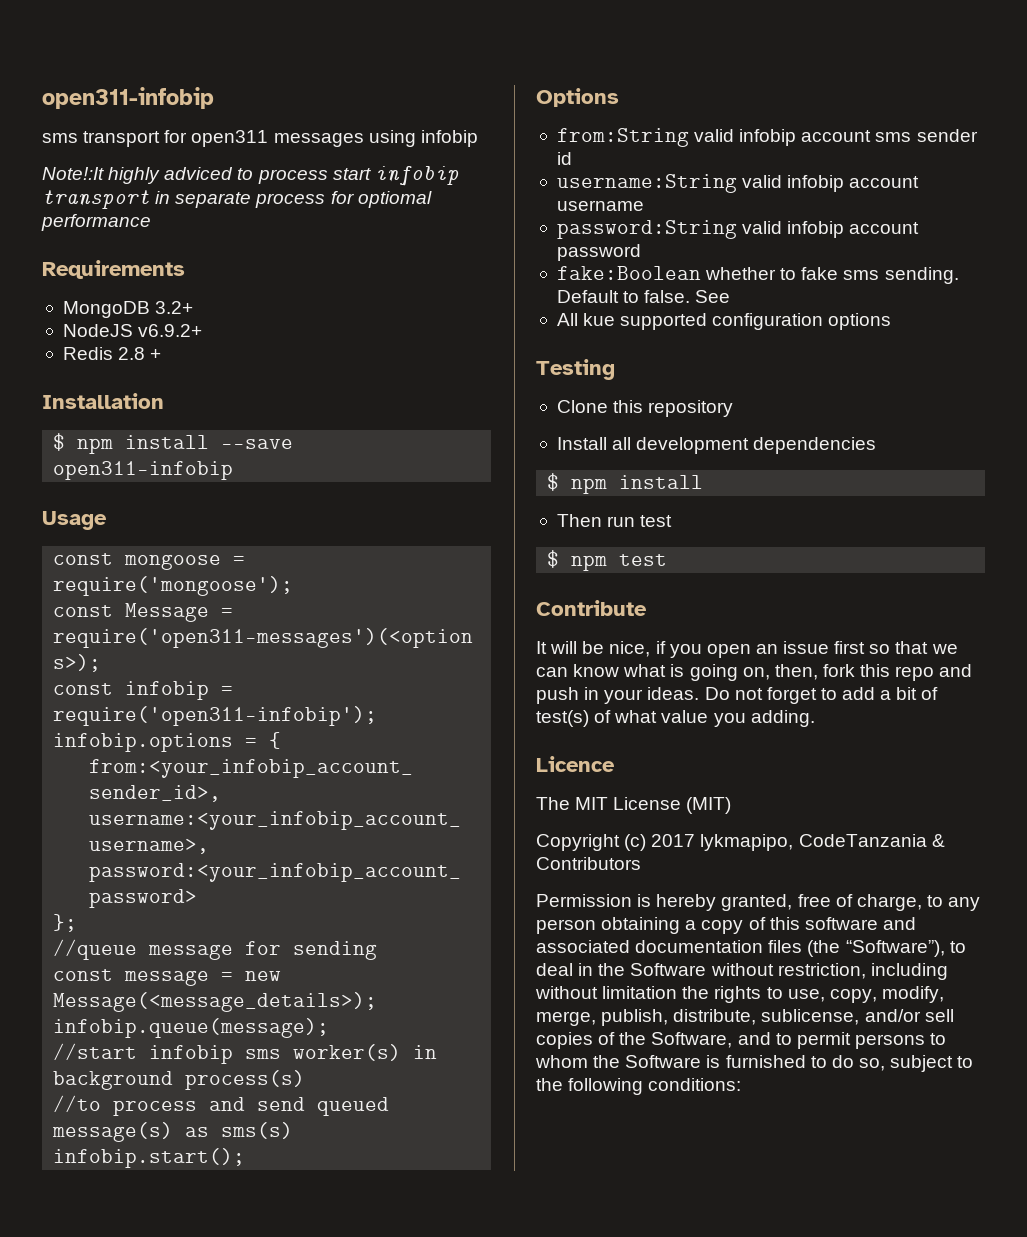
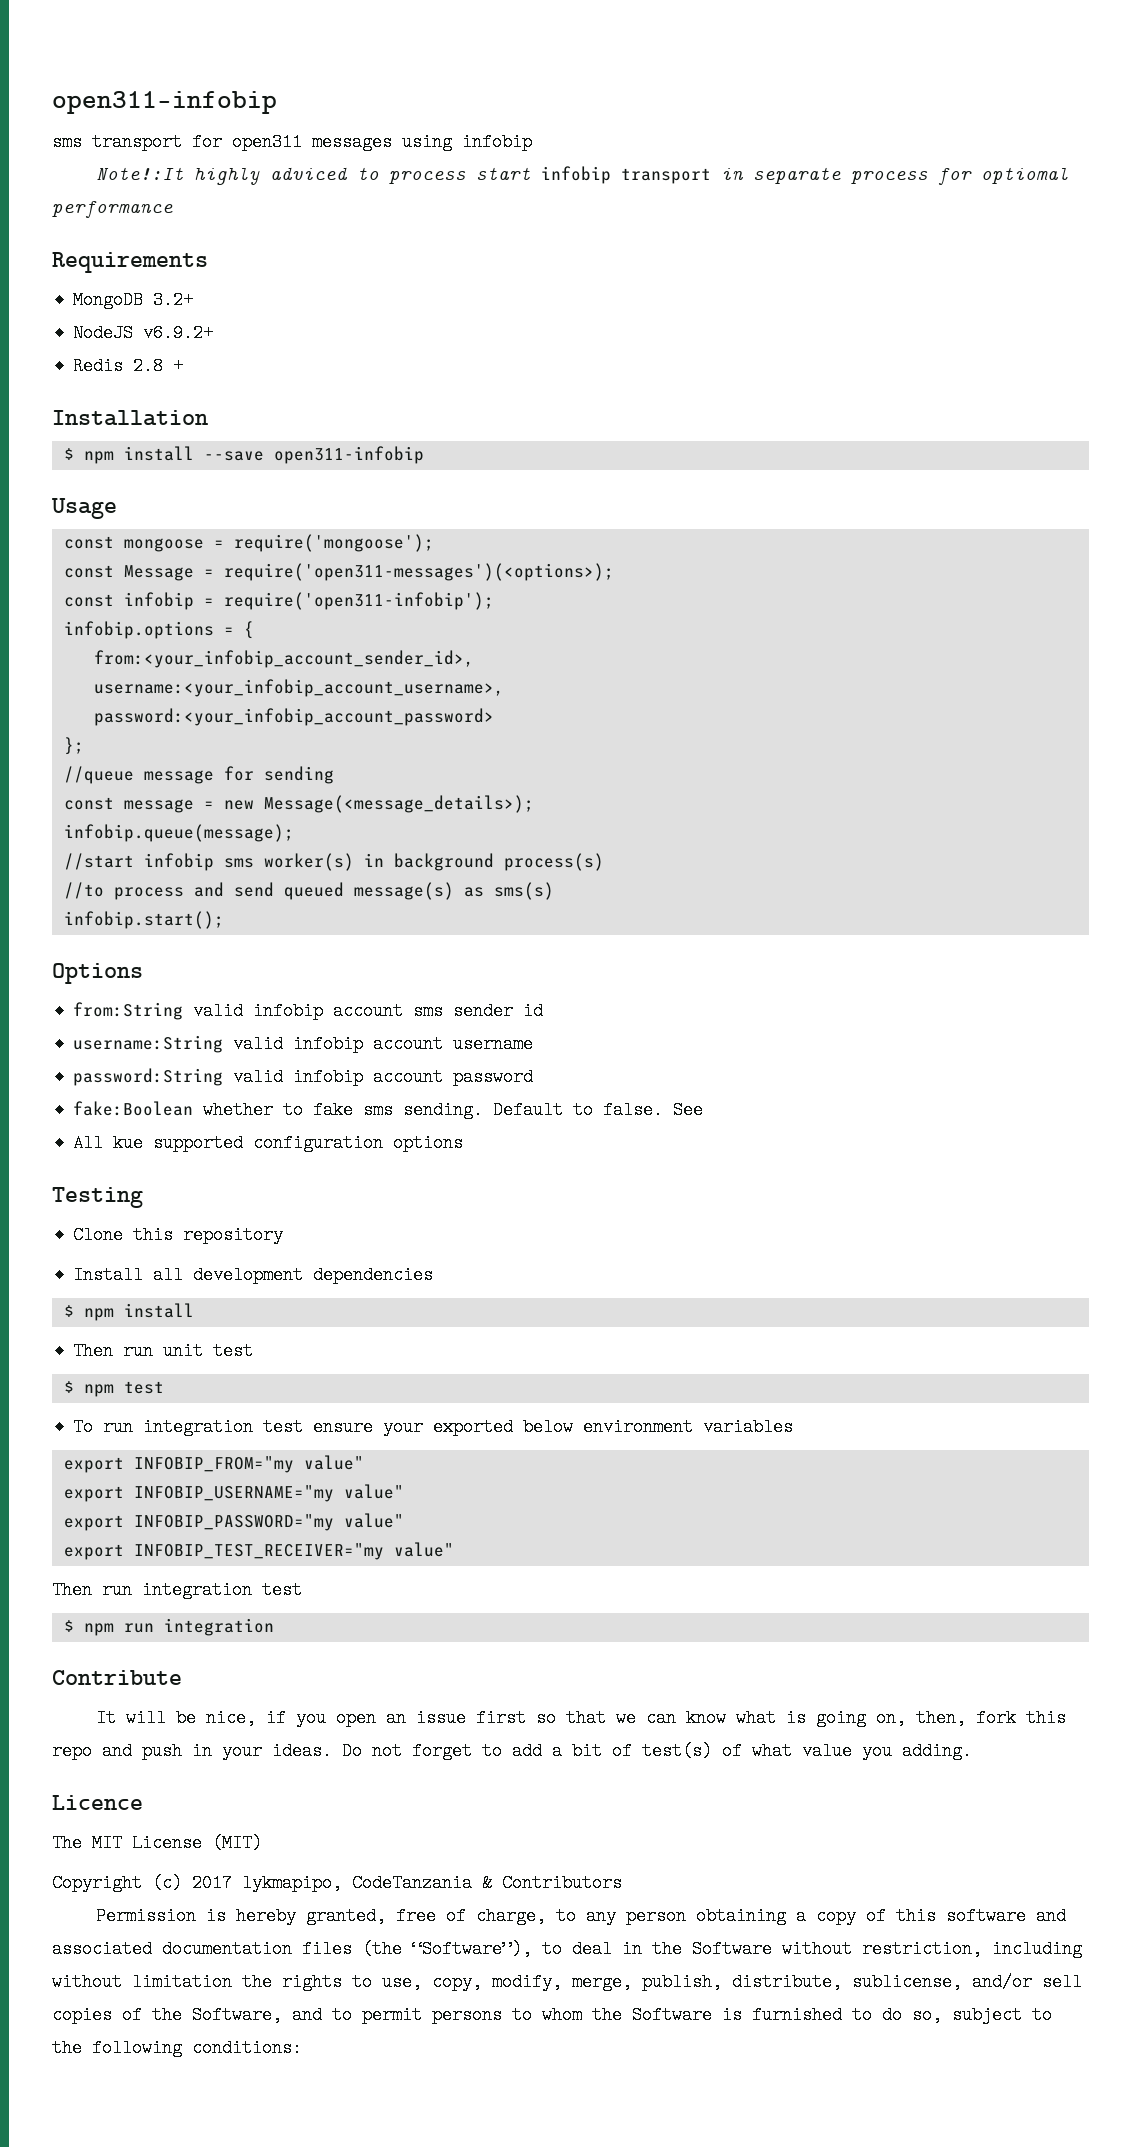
- Then run test
+ Then run unit test
+ To run integration test ensure your exported below environment variables
+ export INFOBIP_FROM="my value"
+ export INFOBIP_USERNAME="my value"
+ export INFOBIP_PASSWORD="my value"
+ export INFOBIP_TEST_RECEIVER="my value"
+ Then run integration test
+ $ npm run integration

